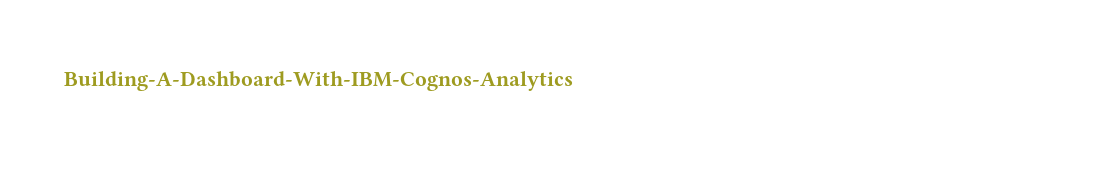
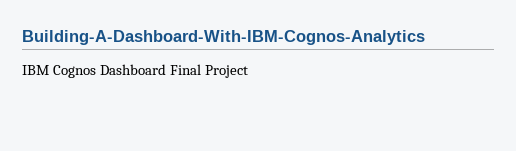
+ IBM Cognos Dashboard Final Project

